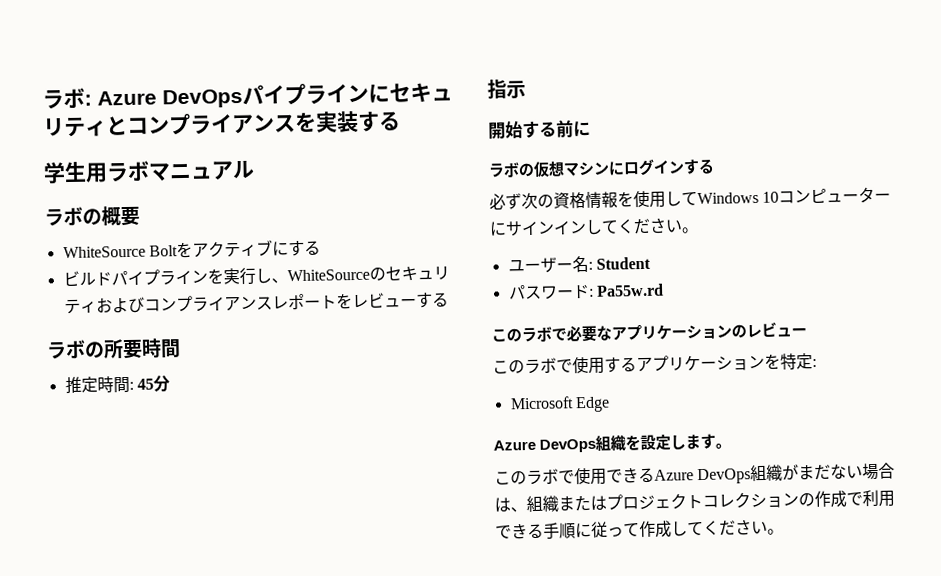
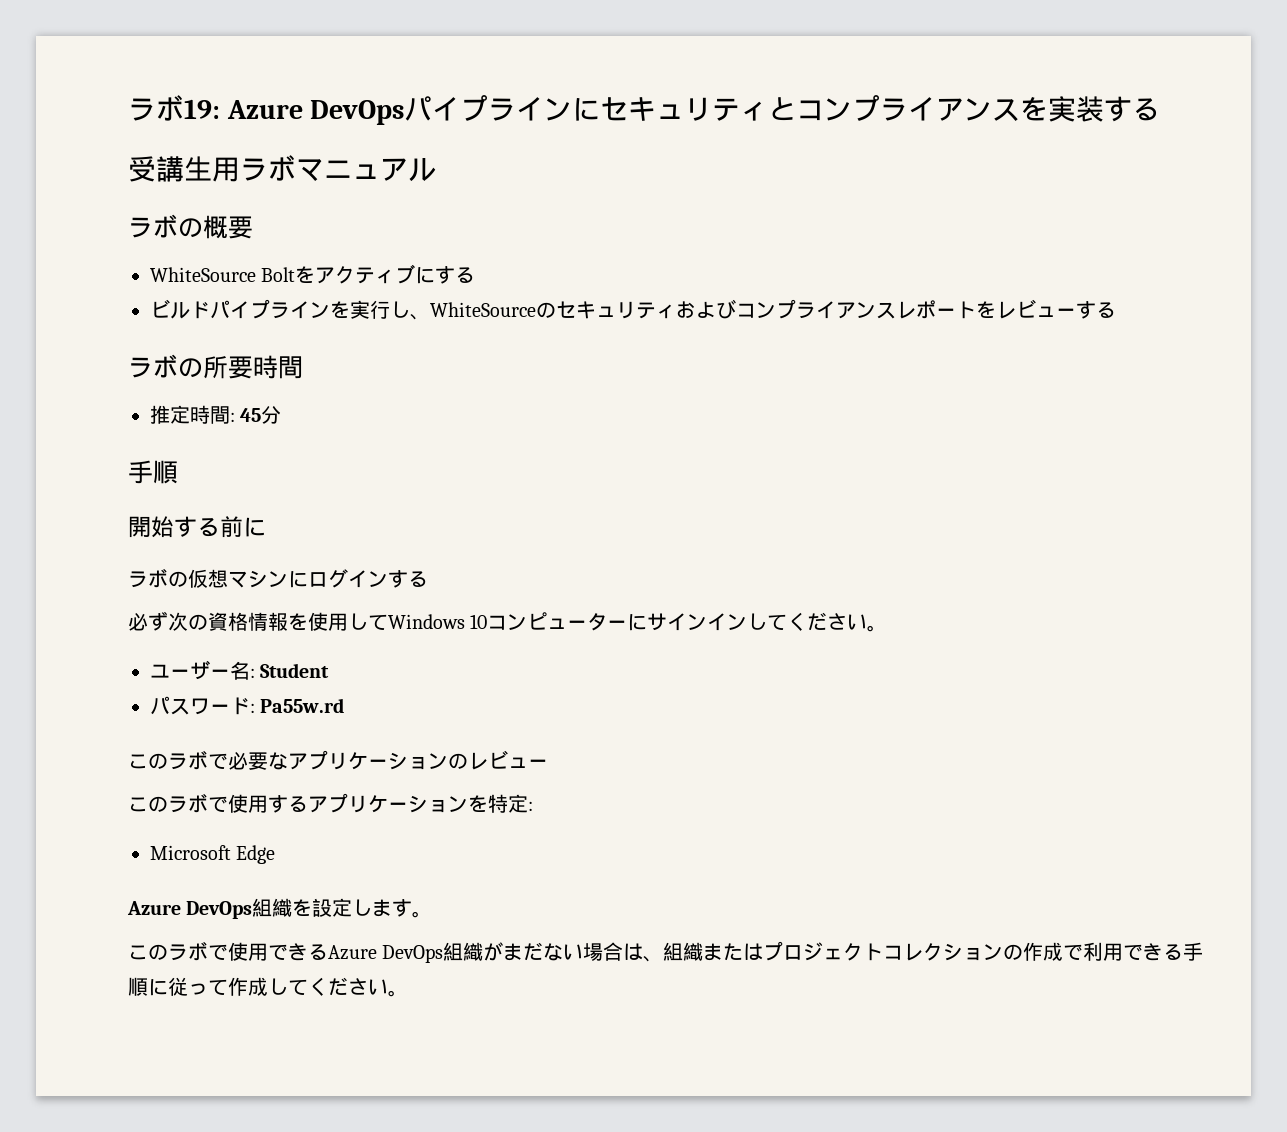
- ラボ: Azure DevOpsパイプラインにセキュリティとコンプライアンスを実装する
+ ラボ19: Azure DevOpsパイプラインにセキュリティとコンプライアンスを実装する
- 学生用ラボマニュアル
+ 受講生用ラボマニュアル
  推定時間: 45分
- 指示
+ 手順

